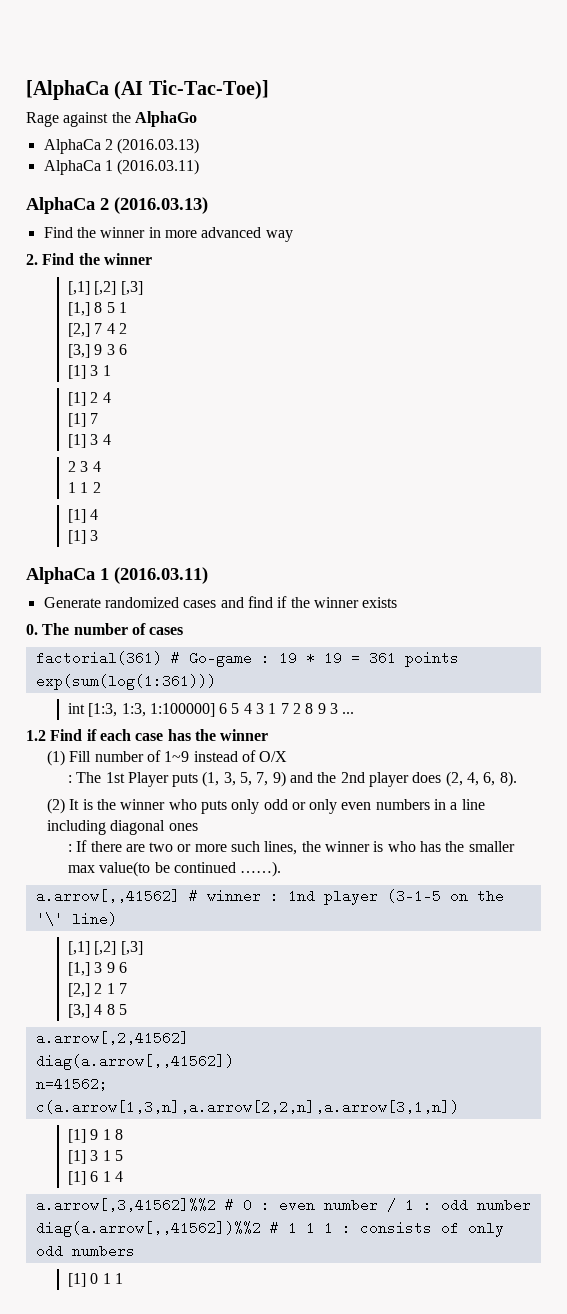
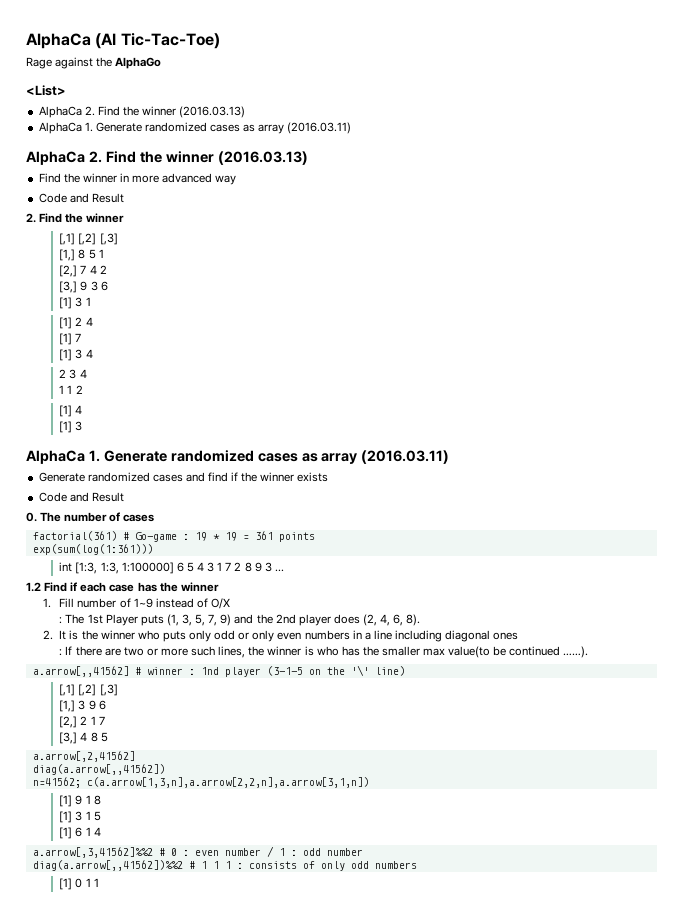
- [AlphaCa (AI Tic-Tac-Toe)]
+ AlphaCa (AI Tic-Tac-Toe)
  Rage against the AlphaGo
- AlphaCa 2 (2016.03.13)
- AlphaCa 1 (2016.03.11)
- AlphaCa 2 (2016.03.13)
+ <List>
+ AlphaCa 2. Find the winner (2016.03.13)
+ AlphaCa 1. Generate randomized cases as array (2016.03.11)
+ AlphaCa 2. Find the winner (2016.03.13)
  Find the winner in more advanced way
+ Code and Result
  [1] 4
  [1] 3
- AlphaCa 1 (2016.03.11)
+ AlphaCa 1. Generate randomized cases as array (2016.03.11)
  Generate randomized cases and find if the winner exists
+ Code and Result
- (1) Fill number of 1~9 instead of O/X
+ 1. Fill number of 1~9 instead of O/X
- (2) It is the winner who puts only odd or only even numbers in a line including diagonal ones
+ 2. It is the winner who puts only odd or only even numbers in a line including diagonal ones

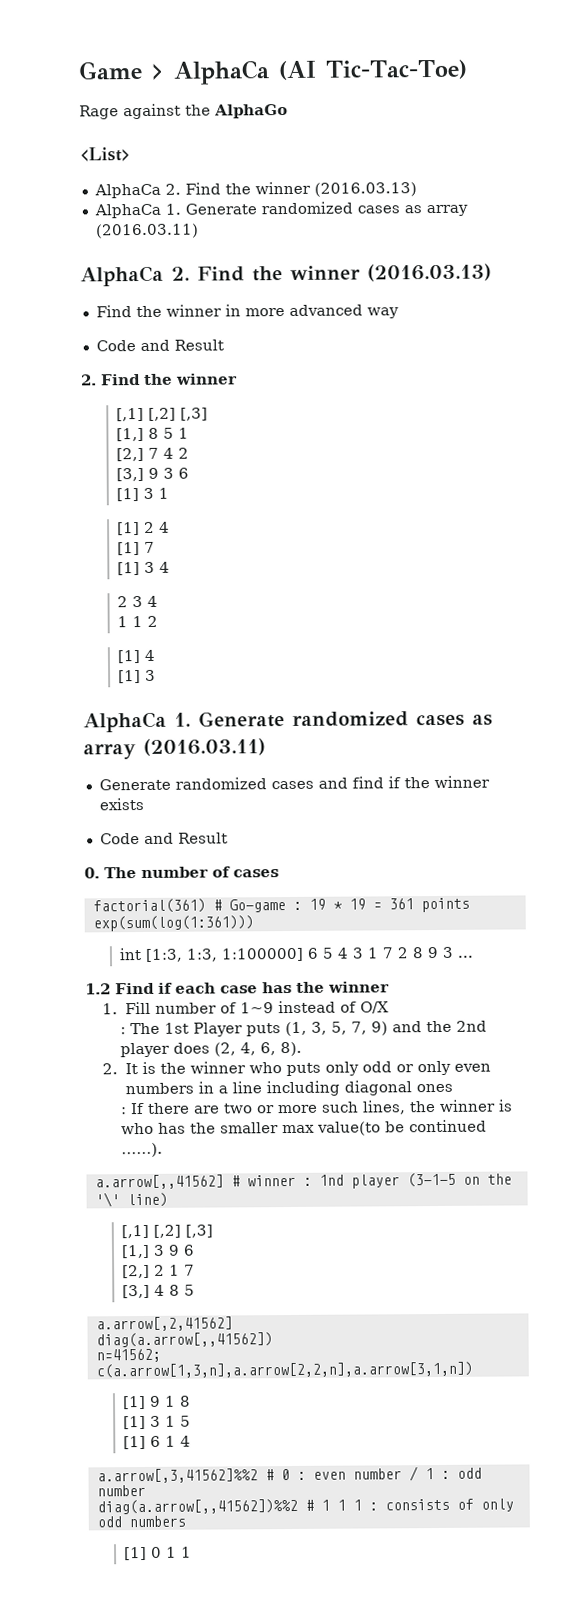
- AlphaCa (AI Tic-Tac-Toe)
+ Game > AlphaCa (AI Tic-Tac-Toe)

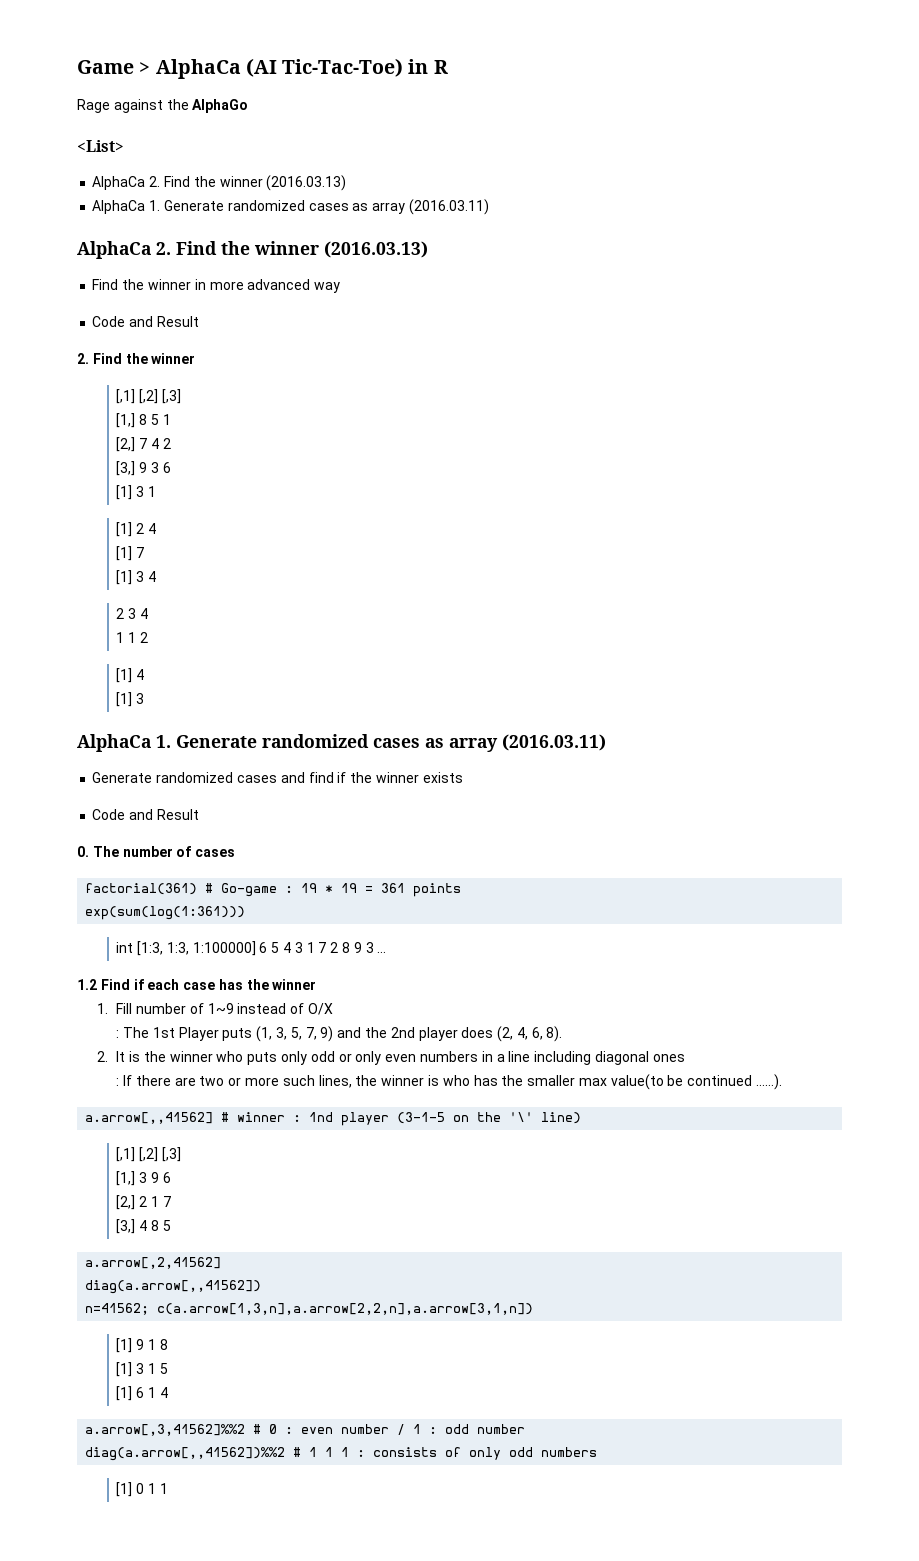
- Game > AlphaCa (AI Tic-Tac-Toe)
+ Game > AlphaCa (AI Tic-Tac-Toe) in R

